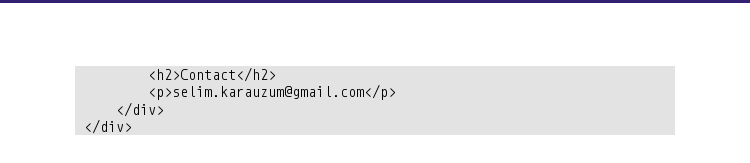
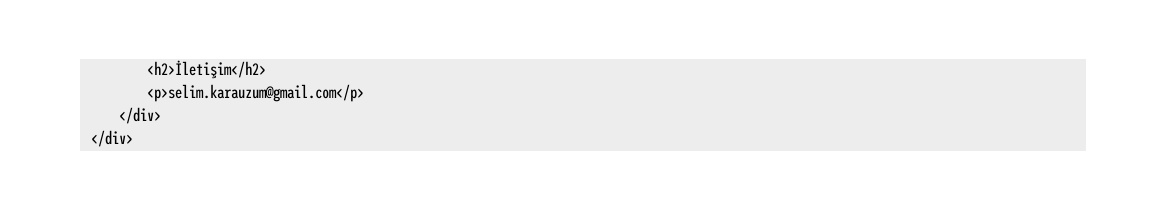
- <h2>Contact</h2>
+ <h2>İletişim</h2>

